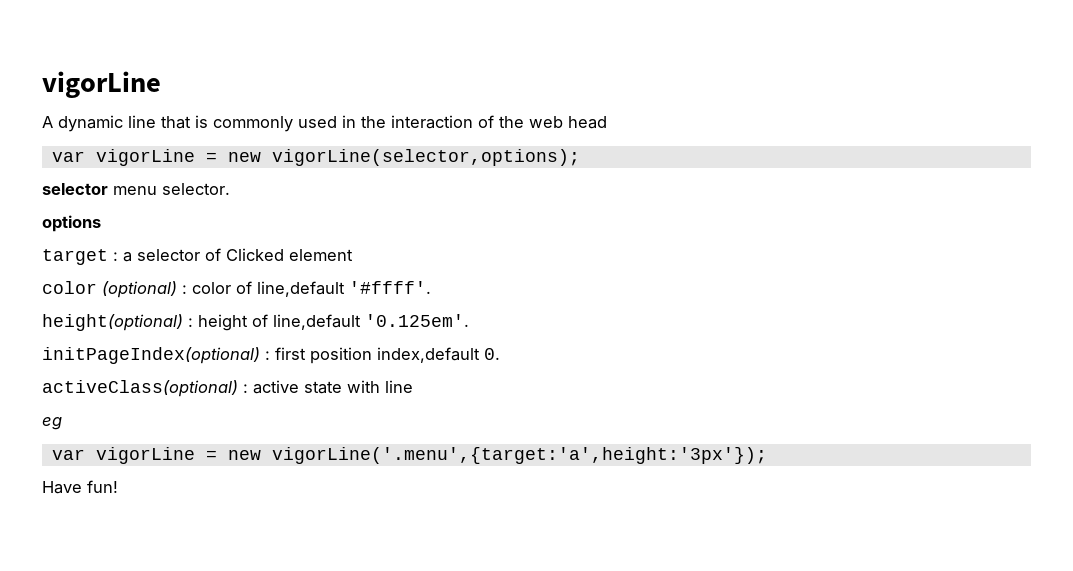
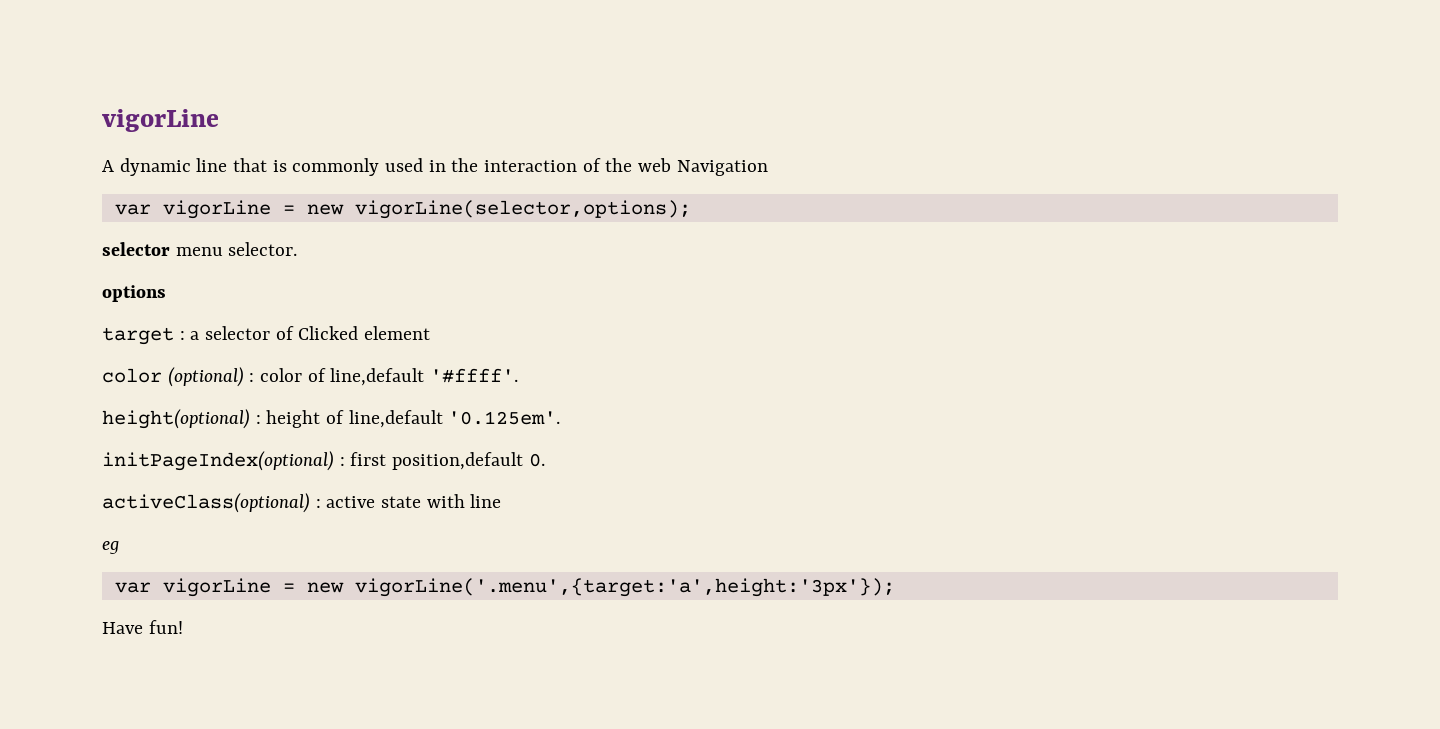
- A dynamic line that is commonly used in the interaction of the web head
+ A dynamic line that is commonly used in the interaction of the web Navigation
- initPageIndex(optional) : first position index,default 0.
+ initPageIndex(optional) : first position,default 0.

